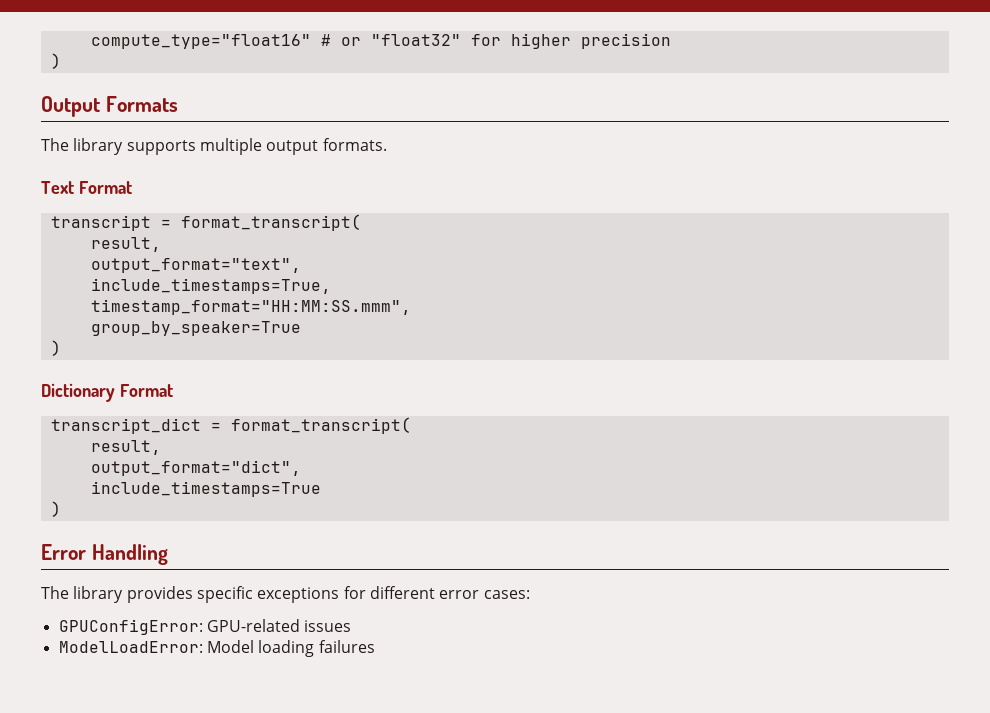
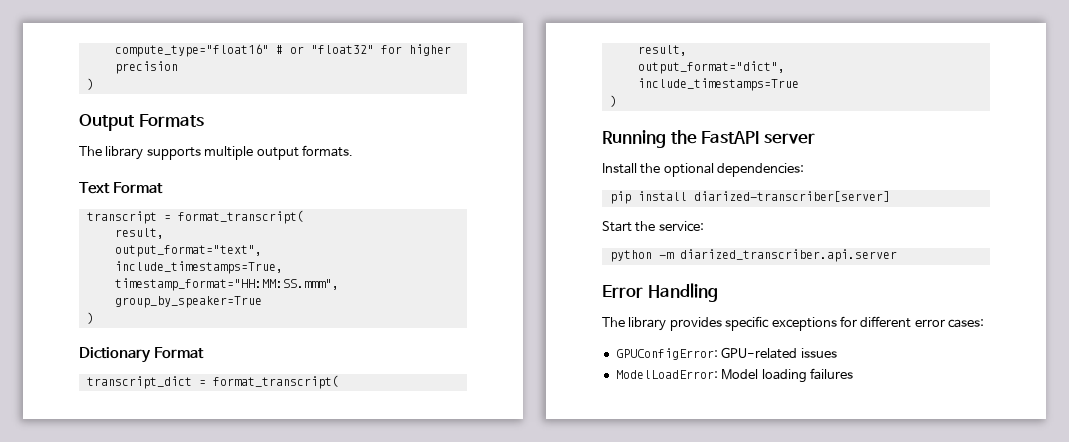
+ Running the FastAPI server
+ Install the optional dependencies:
+ pip install diarized-transcriber[server]
+ Start the service:
+ python -m diarized_transcriber.api.server

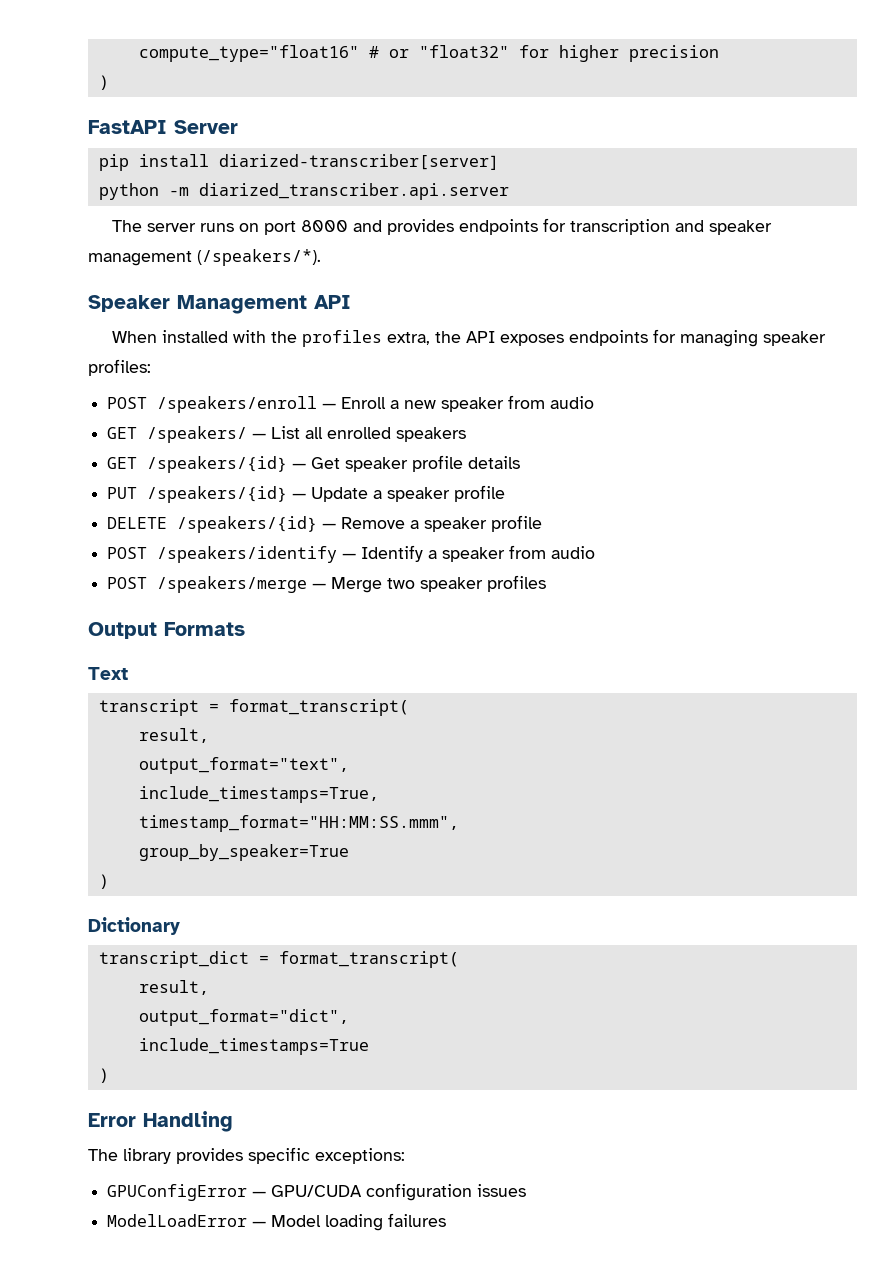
+ FastAPI Server
+ pip install diarized-transcriber[server]
+ python -m diarized_transcriber.api.server
+ The server runs on port 8000 and provides endpoints for transcription and speaker management (/speakers/*).
+ Speaker Management API
+ When installed with the profiles extra, the API exposes endpoints for managing speaker profiles:
+ POST /speakers/enroll — Enroll a new speaker from audio
+ GET /speakers/ — List all enrolled speakers
+ GET /speakers/{id} — Get speaker profile details
+ PUT /speakers/{id} — Update a speaker profile
+ DELETE /speakers/{id} — Remove a speaker profile
+ POST /speakers/identify — Identify a speaker from audio
+ POST /speakers/merge — Merge two speaker profiles
  Output Formats
- The library supports multiple output formats.
- Text Format
+ Text
- Dictionary Format
+ Dictionary
- Running the FastAPI server
- Install the optional dependencies:
- pip install diarized-transcriber[server]
- Start the service:
- python -m diarized_transcriber.api.server
- The library provides specific exceptions for different error cases:
- GPUConfigError: GPU-related issues
+ The library provides specific exceptions:
+ GPUConfigError — GPU/CUDA configuration issues
- ModelLoadError: Model loading failures
+ ModelLoadError — Model loading failures

